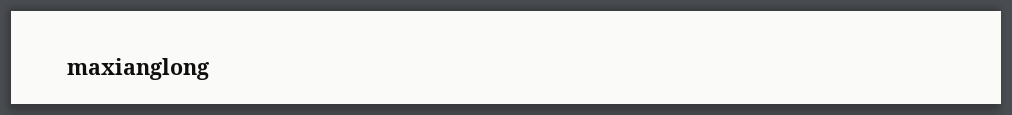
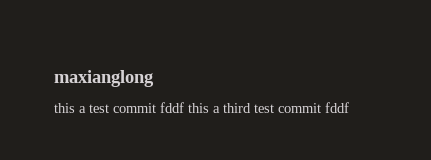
+ this a test commit fddf this a third test commit fddf

